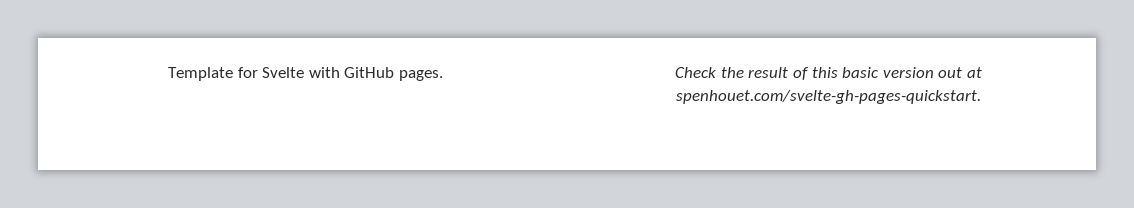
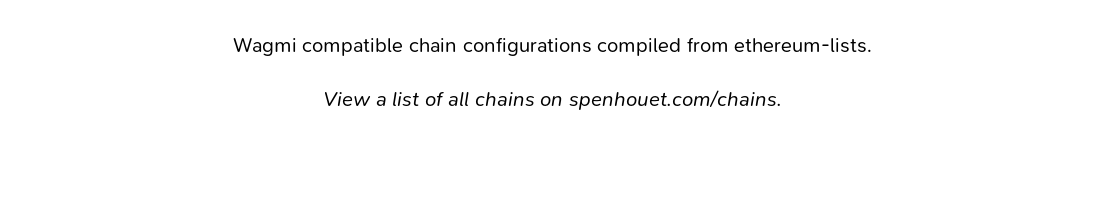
- Template for Svelte with GitHub pages.
- Check the result of this basic version out at spenhouet.com/svelte-gh-pages-quickstart.
+ Wagmi compatible chain configurations compiled from ethereum-lists.
+ View a list of all chains on spenhouet.com/chains.

